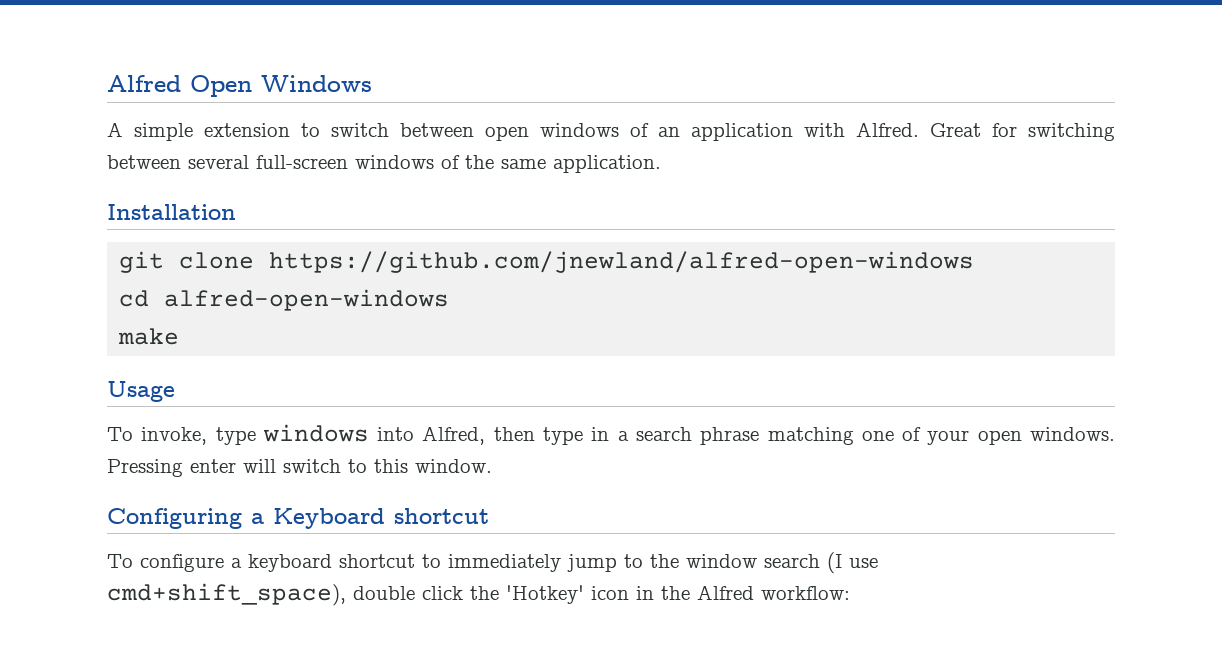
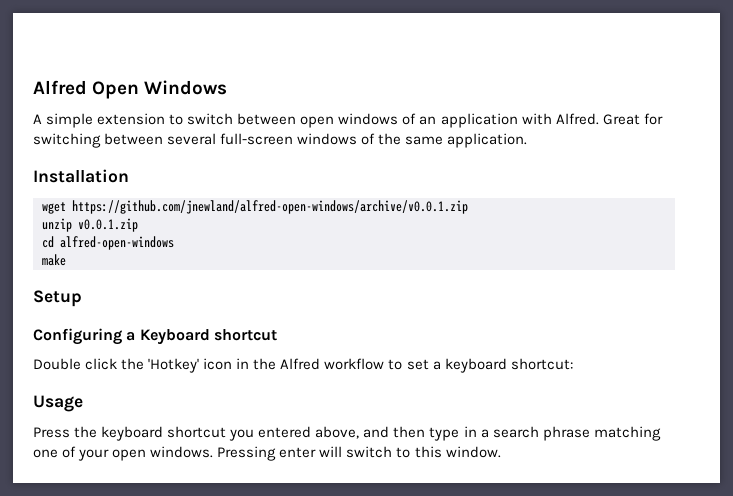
- git clone https://github.com/jnewland/alfred-open-windows
+ wget https://github.com/jnewland/alfred-open-windows/archive/v0.0.1.zip
+ unzip v0.0.1.zip
+ Setup
+ Configuring a Keyboard shortcut
+ Double click the 'Hotkey' icon in the Alfred workflow to set a keyboard shortcut:
  Usage
- To invoke, type windows into Alfred, then type in a search phrase matching one of your open windows.
+ Press the keyboard shortcut you entered above, and then type in a search phrase matching one of your open windows.
- Configuring a Keyboard shortcut
- To configure a keyboard shortcut to immediately jump to the window search (I use cmd+shift_space), double click the 'Hotkey' icon in the Alfred workflow:

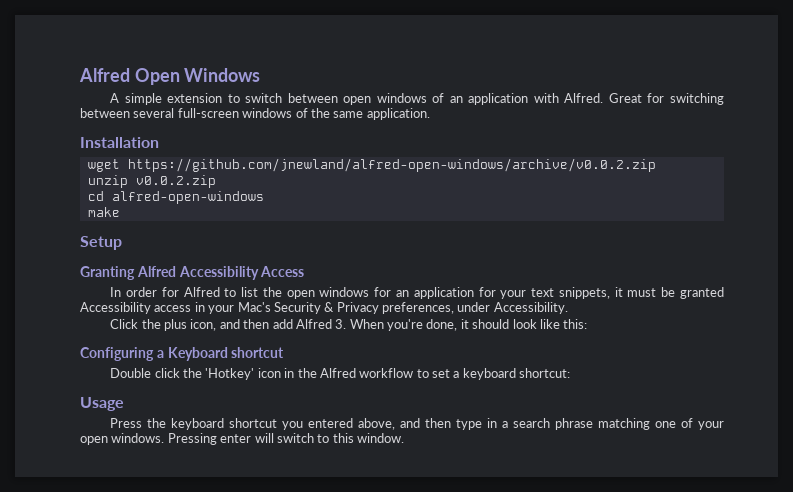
- wget https://github.com/jnewland/alfred-open-windows/archive/v0.0.1.zip
+ wget https://github.com/jnewland/alfred-open-windows/archive/v0.0.2.zip
- unzip v0.0.1.zip
+ unzip v0.0.2.zip
+ Granting Alfred Accessibility Access
+ In order for Alfred to list the open windows for an application for your text snippets, it must be granted Accessibility access in your Mac's Security & Privacy preferences, under Accessibility.
+ Click the plus icon, and then add Alfred 3. When you're done, it should look like this:

